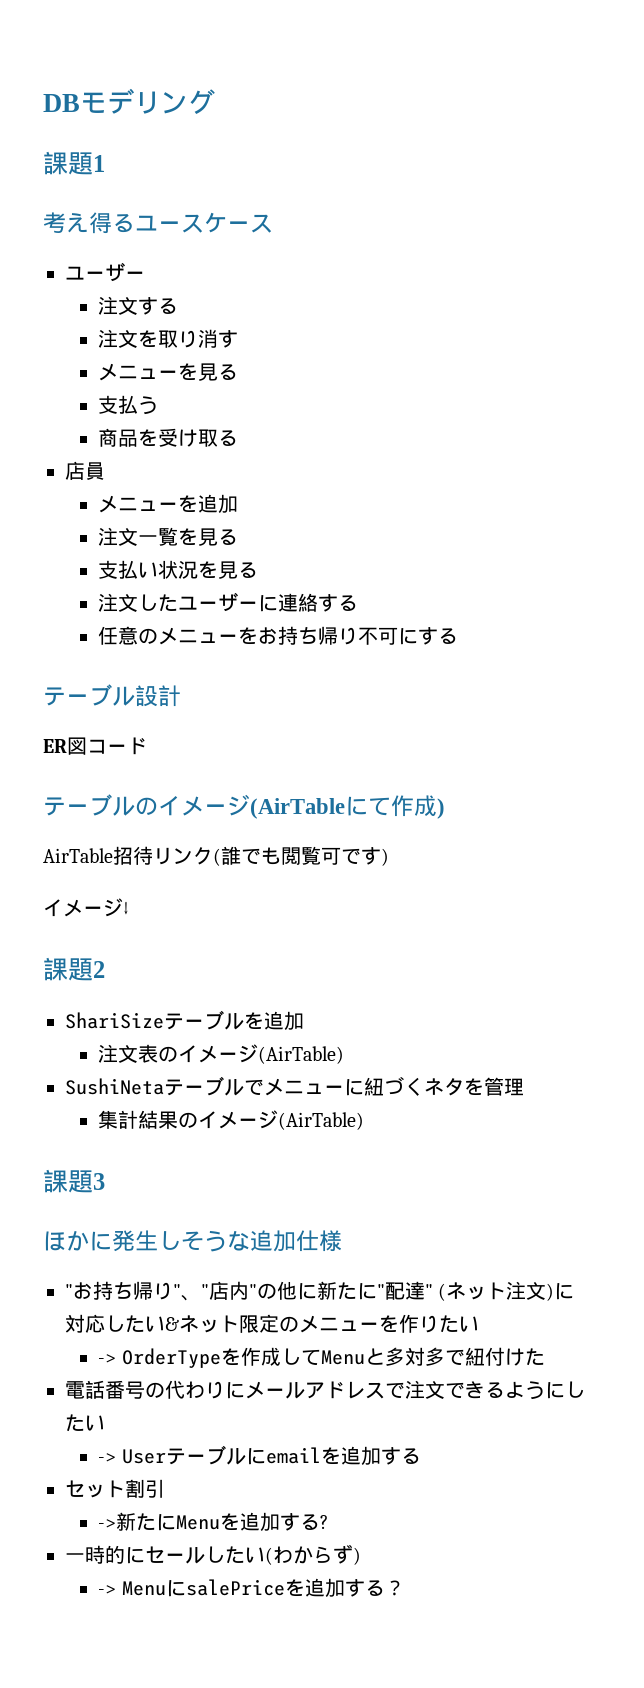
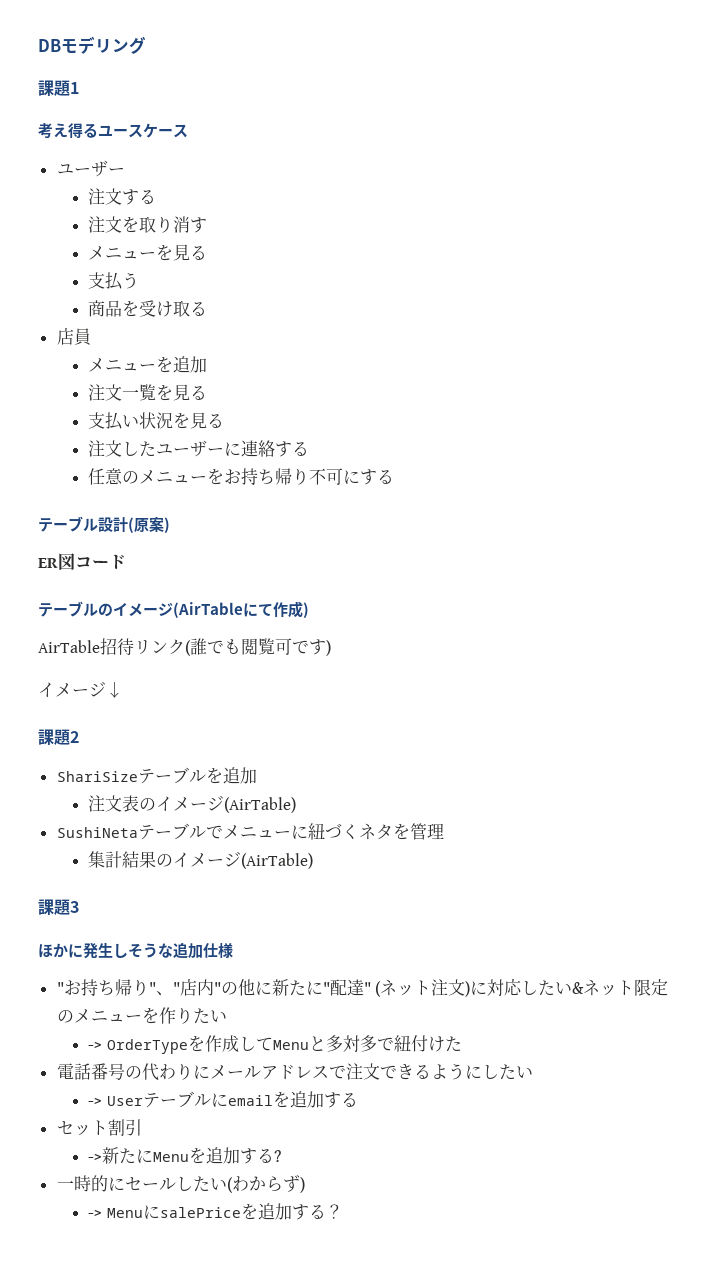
- テーブル設計
+ テーブル設計(原案)

